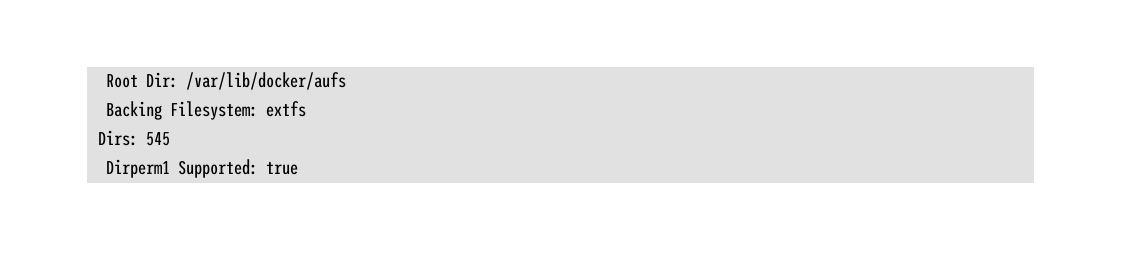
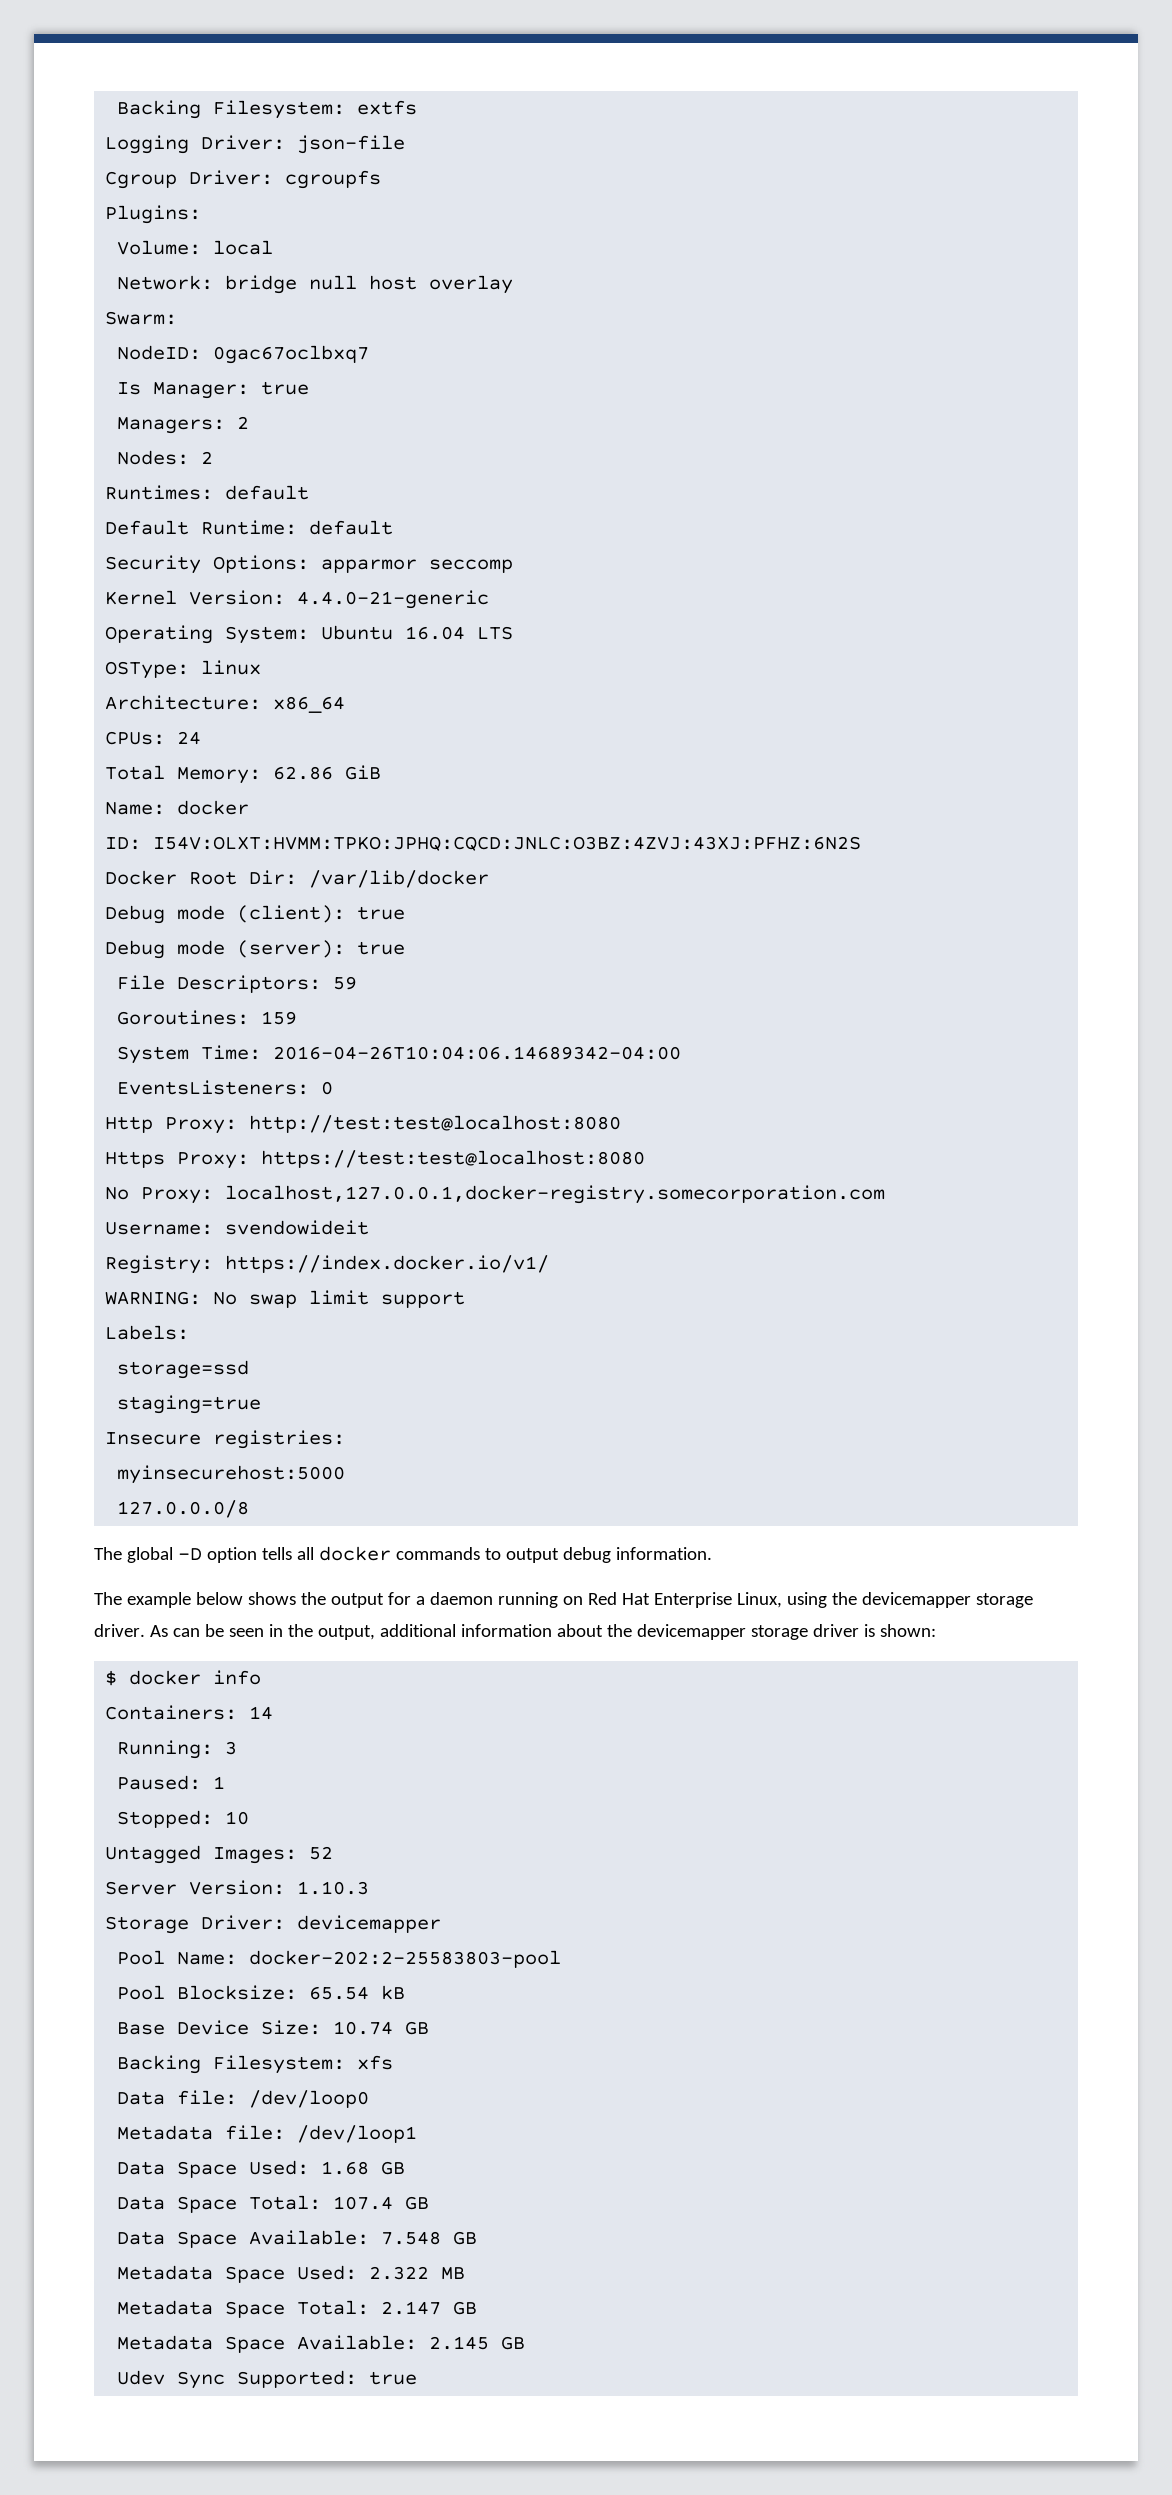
- Root Dir: /var/lib/docker/aufs
- Dirs: 545
- Dirperm1 Supported: true
+ Logging Driver: json-file
+ Cgroup Driver: cgroupfs
+ Plugins:
+ Volume: local
+ Network: bridge null host overlay
+ Swarm:
+ NodeID: 0gac67oclbxq7
+ Is Manager: true
+ Managers: 2
+ Nodes: 2
+ Runtimes: default
+ Default Runtime: default
+ Security Options: apparmor seccomp
+ Kernel Version: 4.4.0-21-generic
+ Operating System: Ubuntu 16.04 LTS
+ OSType: linux
+ Architecture: x86_64
+ CPUs: 24
+ Total Memory: 62.86 GiB
+ Name: docker
+ ID: I54V:OLXT:HVMM:TPKO:JPHQ:CQCD:JNLC:O3BZ:4ZVJ:43XJ:PFHZ:6N2S
+ Docker Root Dir: /var/lib/docker
+ Debug mode (client): true
+ Debug mode (server): true
+ File Descriptors: 59
+ Goroutines: 159
+ System Time: 2016-04-26T10:04:06.14689342-04:00
+ EventsListeners: 0
+ Http Proxy: http://test:test@localhost:8080
+ Https Proxy: https://test:test@localhost:8080
+ No Proxy: localhost,127.0.0.1,docker-registry.somecorporation.com
+ Username: svendowideit
+ Registry: https://index.docker.io/v1/
+ WARNING: No swap limit support
+ Labels:
+ storage=ssd
+ staging=true
+ Insecure registries:
+ myinsecurehost:5000
+ 127.0.0.0/8
+ The global -D option tells all docker commands to output debug information.
+ The example below shows the output for a daemon running on Red Hat Enterprise Linux, using the devicemapper storage driver. As can be seen in the output, additional information about the devicemapper storage driver is shown:
+ $ docker info
+ Containers: 14
+ Running: 3
+ Paused: 1
+ Stopped: 10
+ Untagged Images: 52
+ Server Version: 1.10.3
+ Storage Driver: devicemapper
+ Pool Name: docker-202:2-25583803-pool
+ Pool Blocksize: 65.54 kB
+ Base Device Size: 10.74 GB
+ Backing Filesystem: xfs
+ Data file: /dev/loop0
+ Metadata file: /dev/loop1
+ Data Space Used: 1.68 GB
+ Data Space Total: 107.4 GB
+ Data Space Available: 7.548 GB
+ Metadata Space Used: 2.322 MB
+ Metadata Space Total: 2.147 GB
+ Metadata Space Available: 2.145 GB
+ Udev Sync Supported: true

